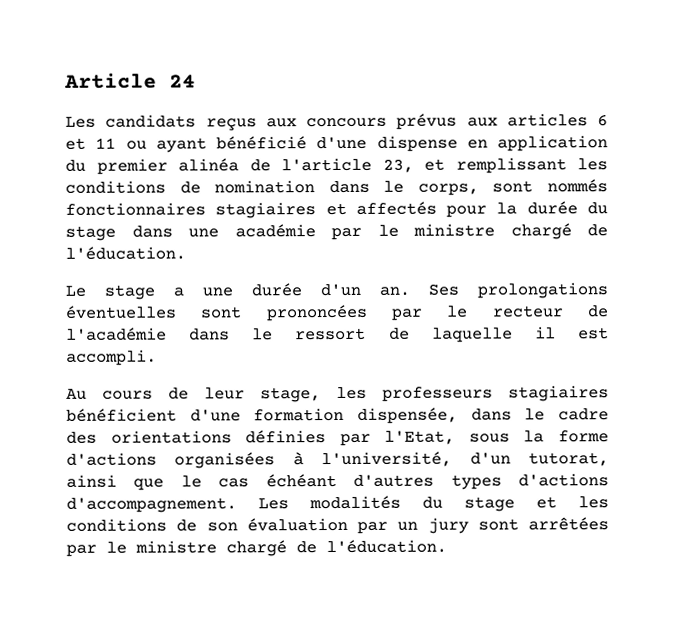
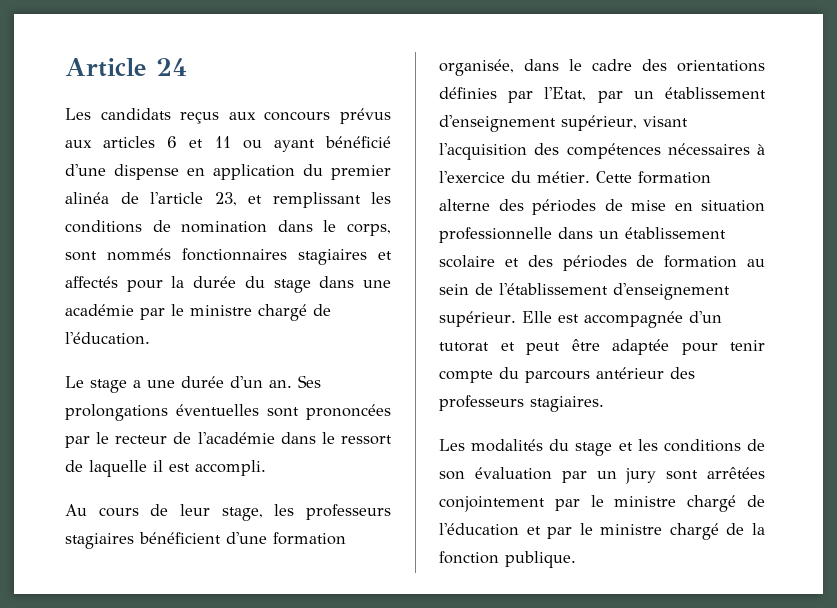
- Au cours de leur stage, les professeurs stagiaires bénéficient d'une formation dispensée, dans le cadre des orientations définies par l'Etat, sous la forme d'actions organisées à l'université, d'un tutorat, ainsi que le cas échéant d'autres types d'actions d'accompagnement. Les modalités du stage et les conditions de son évaluation par un jury sont arrêtées par le ministre chargé de l'éducation.
+ Au cours de leur stage, les professeurs stagiaires bénéficient d'une formation organisée, dans le cadre des orientations définies par l'Etat, par un établissement d'enseignement supérieur, visant l'acquisition des compétences nécessaires à l'exercice du métier. Cette formation alterne des périodes de mise en situation professionnelle dans un établissement scolaire et des périodes de formation au sein de l'établissement d'enseignement supérieur. Elle est accompagnée d'un tutorat et peut être adaptée pour tenir compte du parcours antérieur des professeurs stagiaires.
+ Les modalités du stage et les conditions de son évaluation par un jury sont arrêtées conjointement par le ministre chargé de l'éducation et par le ministre chargé de la fonction publique.

